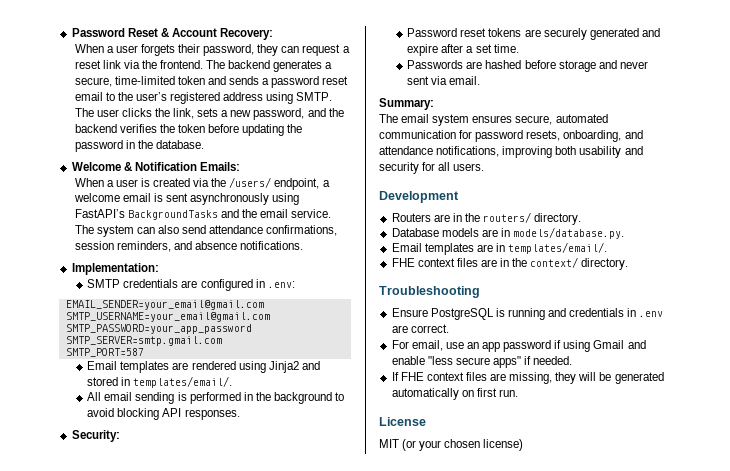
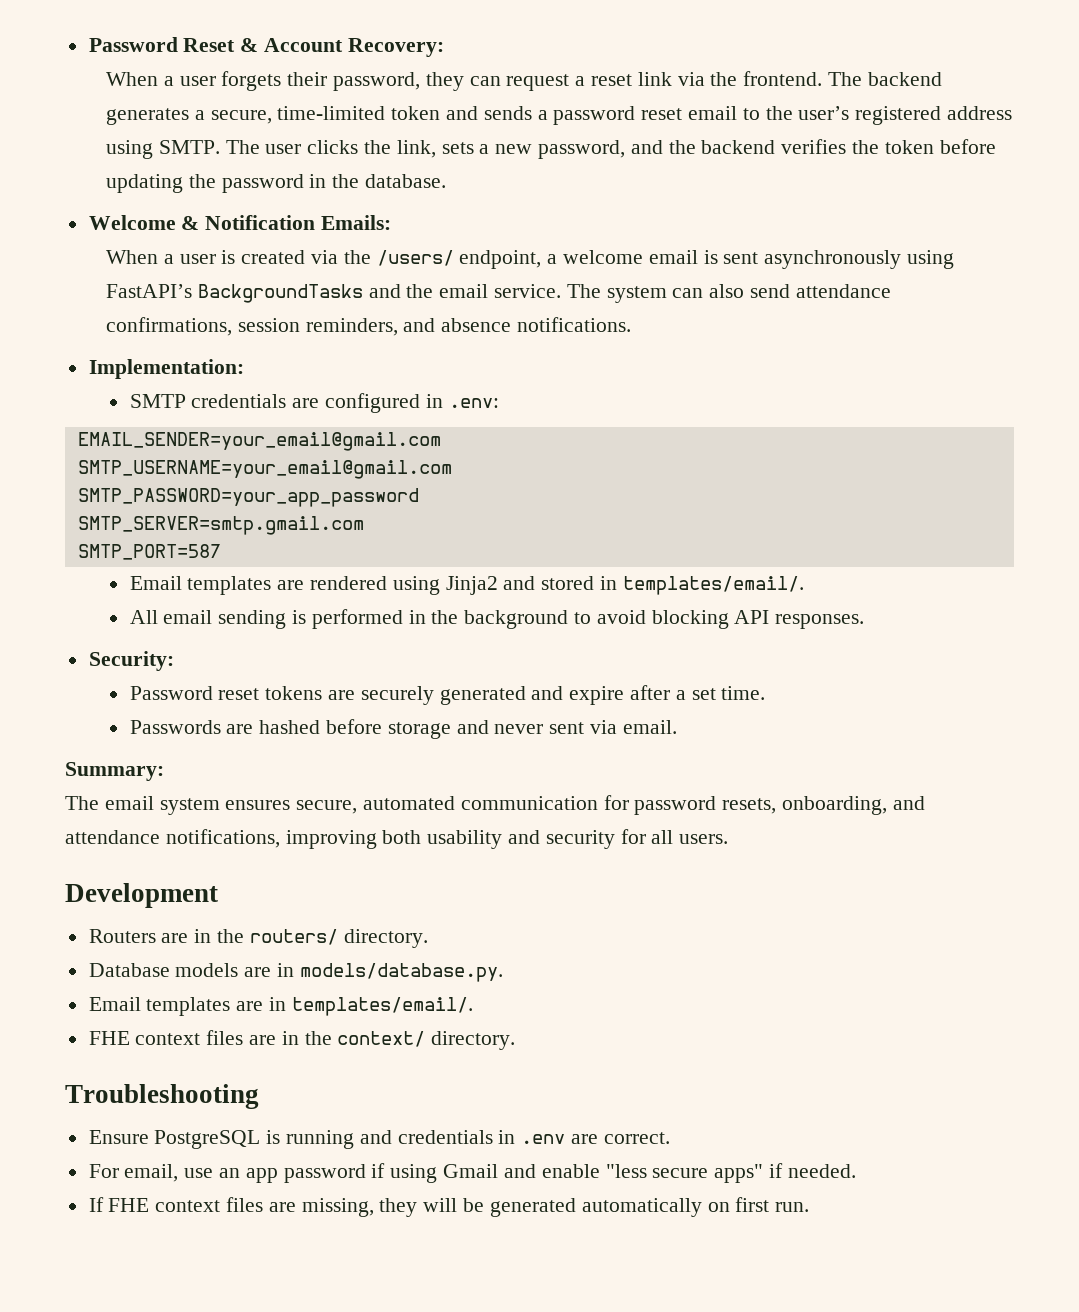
- License
- MIT (or your chosen license)

